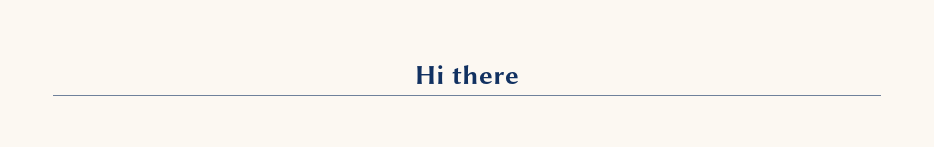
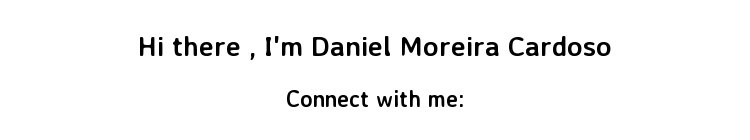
- Hi there
+ Hi there , I'm Daniel Moreira Cardoso
+ Connect with me:

